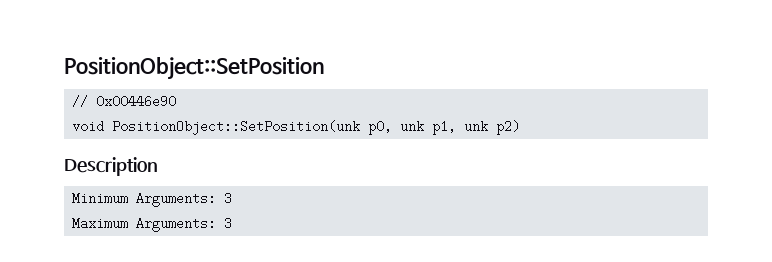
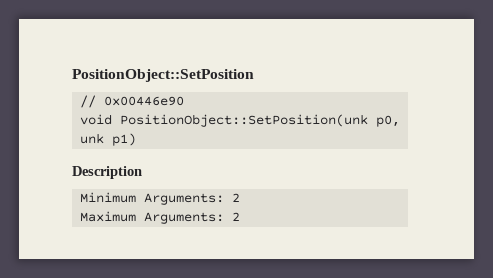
- void PositionObject::SetPosition(unk p0, unk p1, unk p2)
+ void PositionObject::SetPosition(unk p0, unk p1)
- Minimum Arguments: 3
+ Minimum Arguments: 2
- Maximum Arguments: 3
+ Maximum Arguments: 2

